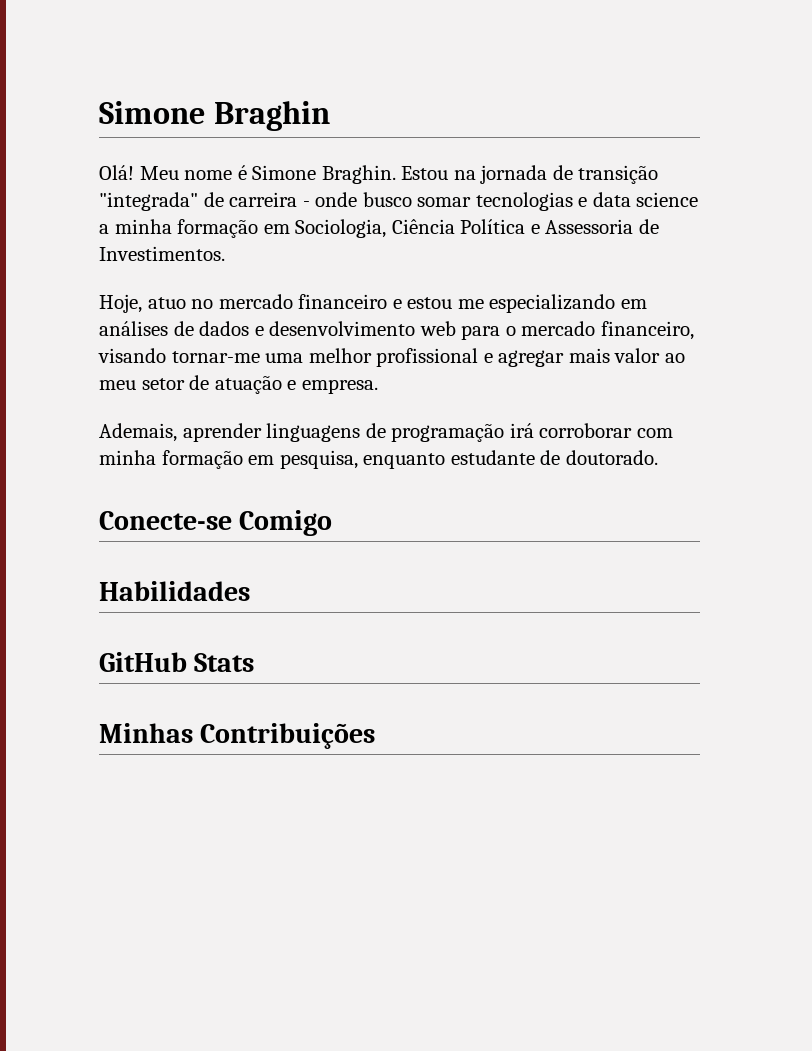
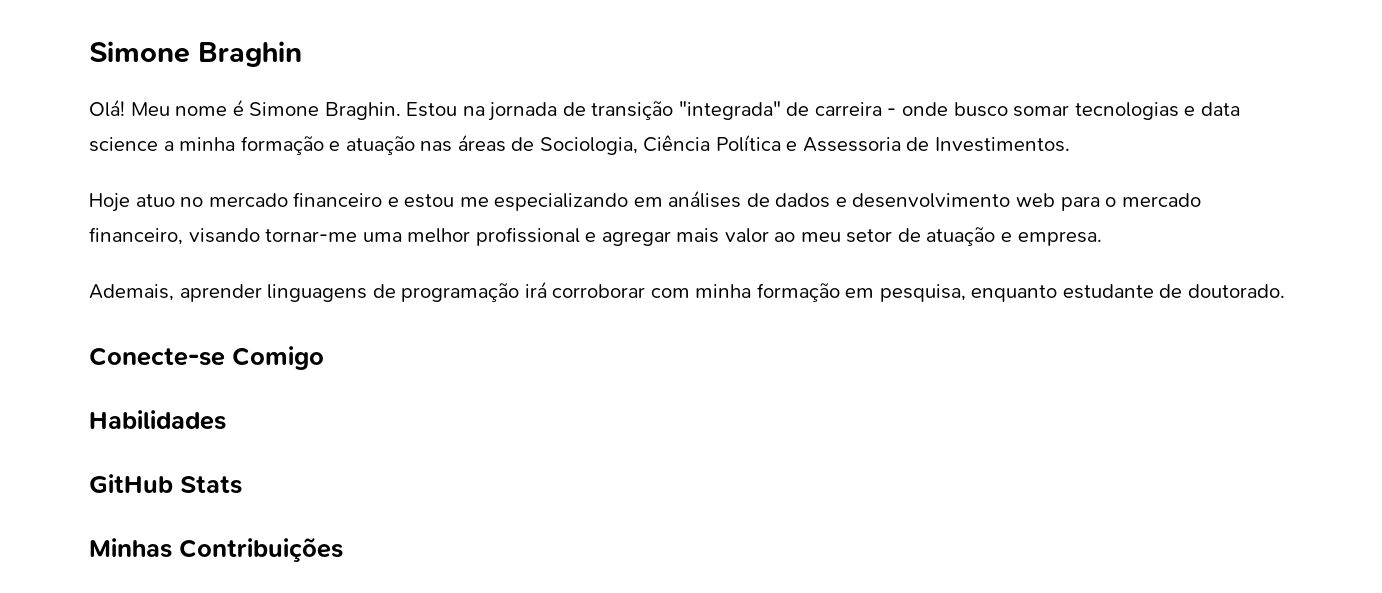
- Estou na jornada de transição "integrada" de carreira - onde busco somar tecnologias e data science a minha formação em Sociologia, Ciência Política e Assessoria de Investimentos.
+ Estou na jornada de transição "integrada" de carreira - onde busco somar tecnologias e data science a minha formação e atuação nas áreas de Sociologia, Ciência Política e Assessoria de Investimentos.
- Hoje, atuo no mercado financeiro e estou me especializando em análises de dados e desenvolvimento web para o mercado financeiro, visando tornar-me uma melhor profissional e agregar mais valor ao meu setor de atuação e empresa.
+ Hoje atuo no mercado financeiro e estou me especializando em análises de dados e desenvolvimento web para o mercado financeiro, visando tornar-me uma melhor profissional e agregar mais valor ao meu setor de atuação e empresa.

